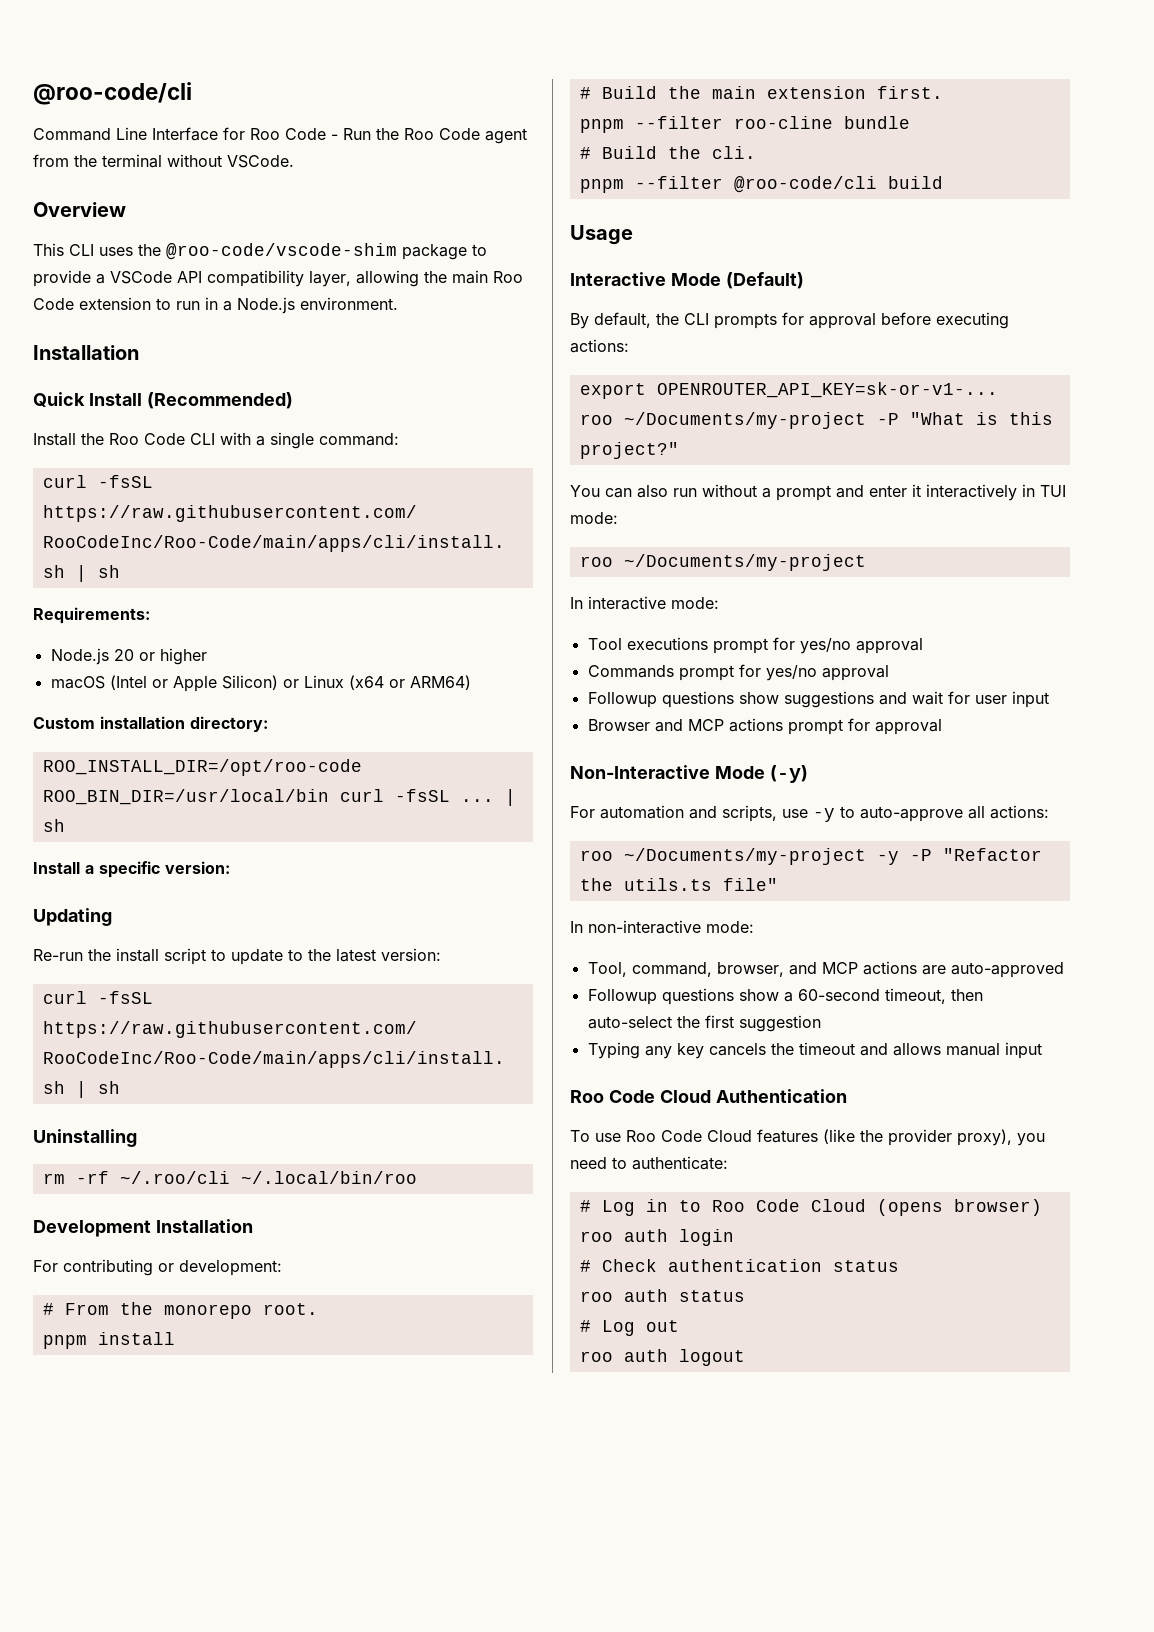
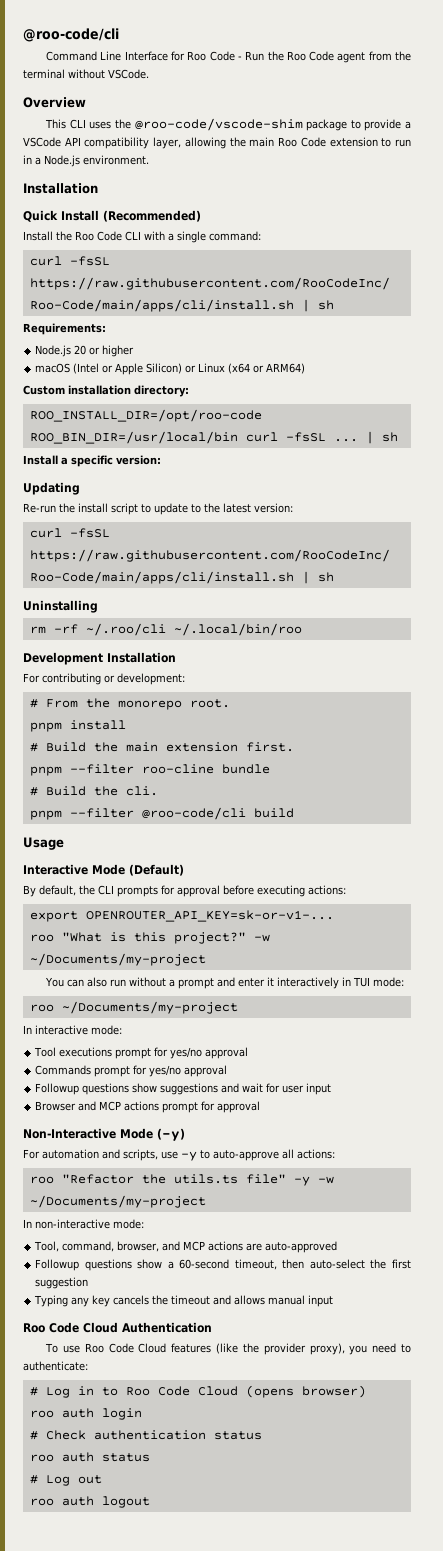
- roo ~/Documents/my-project -P "What is this project?"
+ roo "What is this project?" -w ~/Documents/my-project
- roo ~/Documents/my-project -y -P "Refactor the utils.ts file"
+ roo "Refactor the utils.ts file" -y -w ~/Documents/my-project

